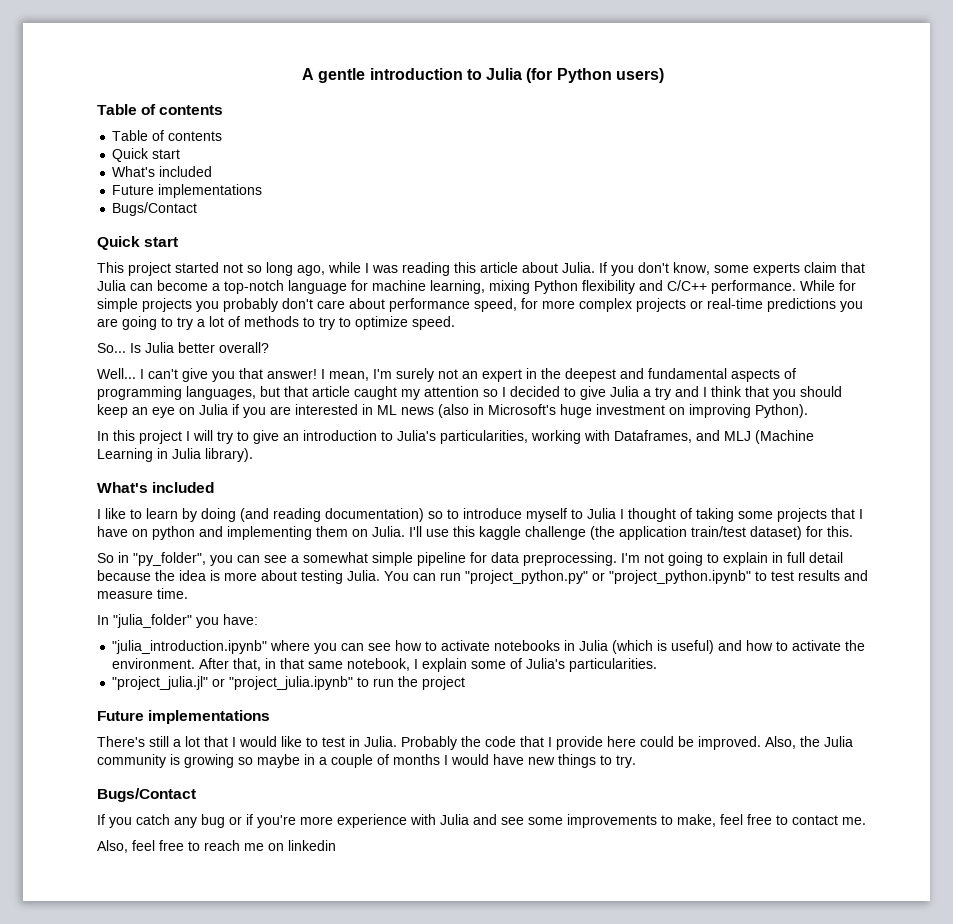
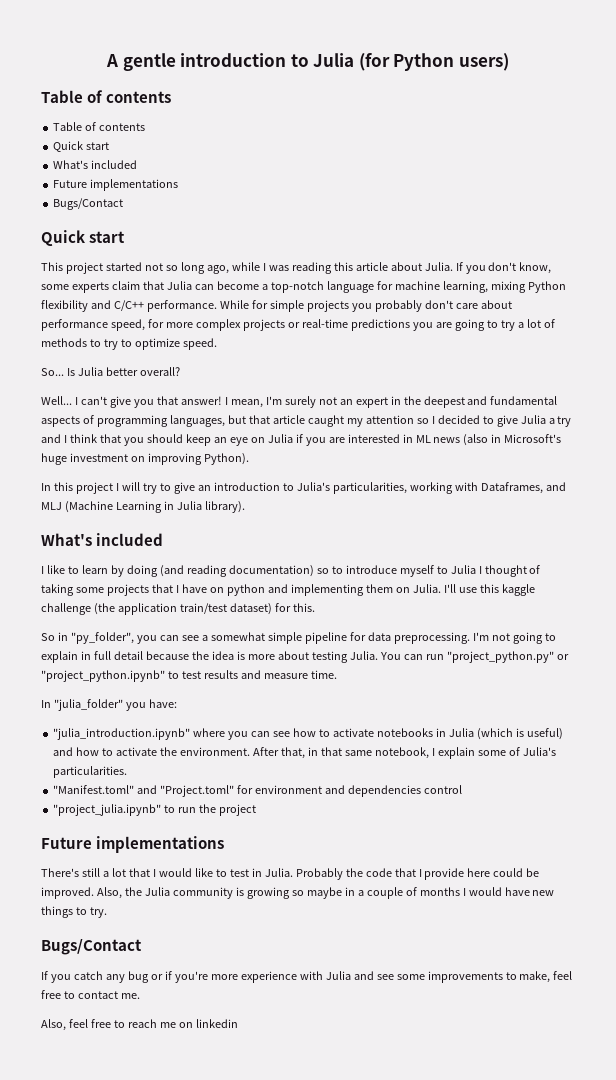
- "project_julia.jl" or "project_julia.ipynb" to run the project
+ "Manifest.toml" and "Project.toml" for environment and dependencies control
+ "project_julia.ipynb" to run the project

